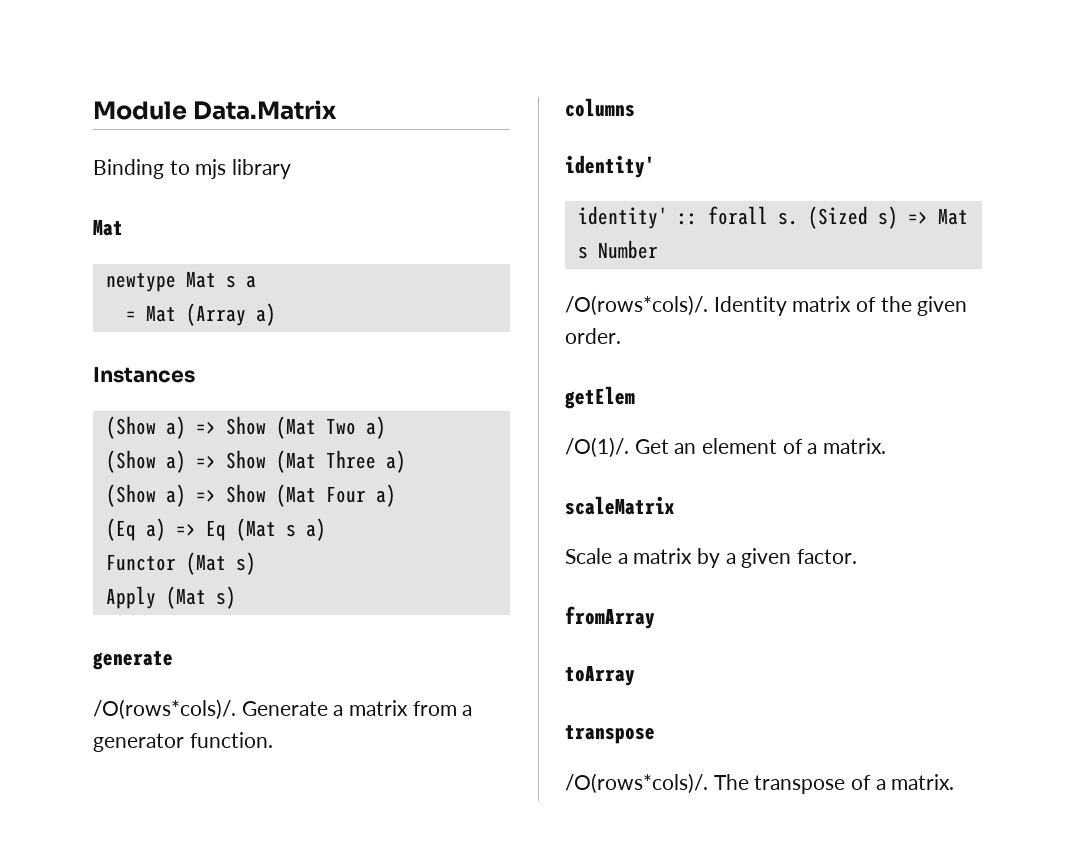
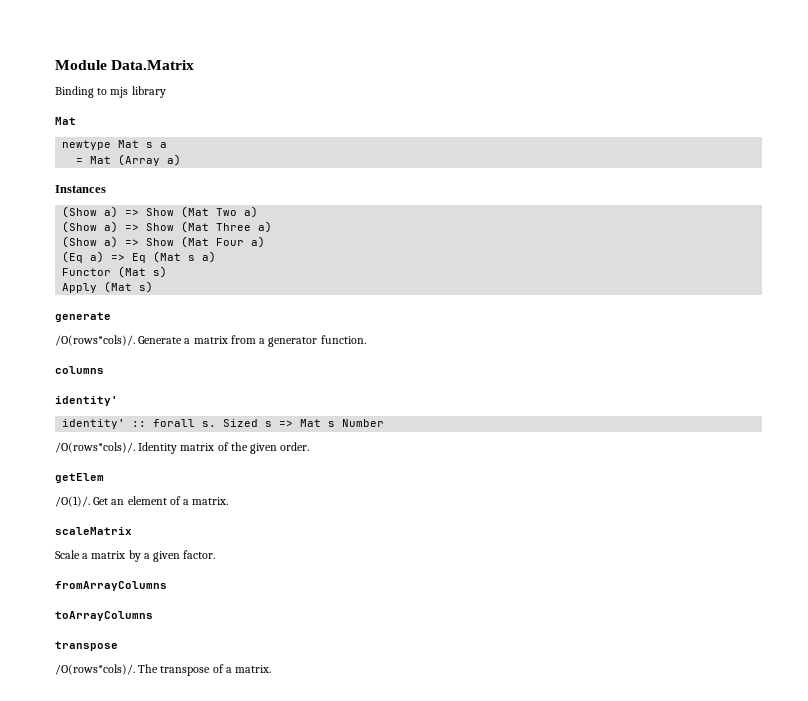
- (Sized s) => Mat s Number
+ Sized s => Mat s Number
- fromArray
- toArray
+ fromArrayColumns
+ toArrayColumns

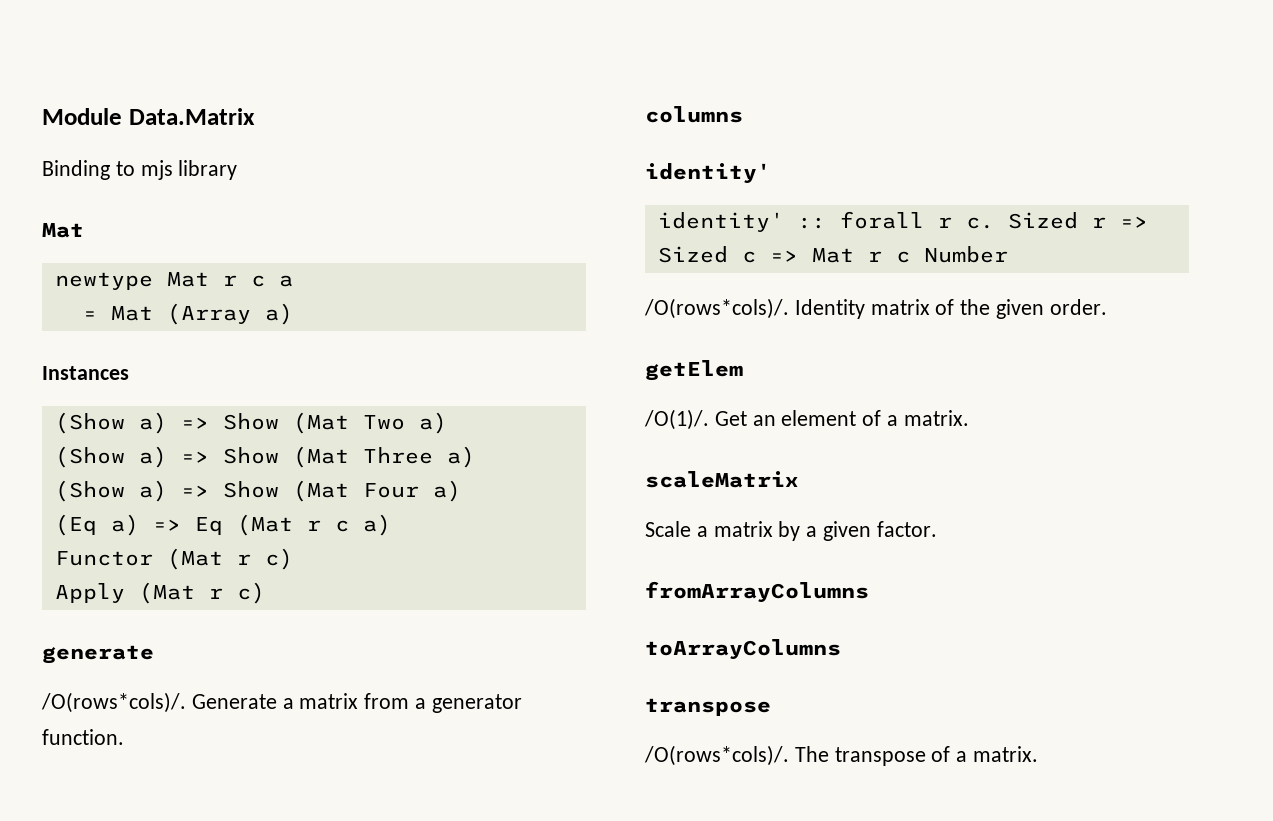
- newtype Mat s a
+ newtype Mat r c a
- (Eq a) => Eq (Mat s a)
+ (Eq a) => Eq (Mat r c a)
- Functor (Mat s)
+ Functor (Mat r c)
- Apply (Mat s)
+ Apply (Mat r c)
- identity' :: forall s. Sized s => Mat s Number
+ identity' :: forall r c. Sized r => Sized c => Mat r c Number

